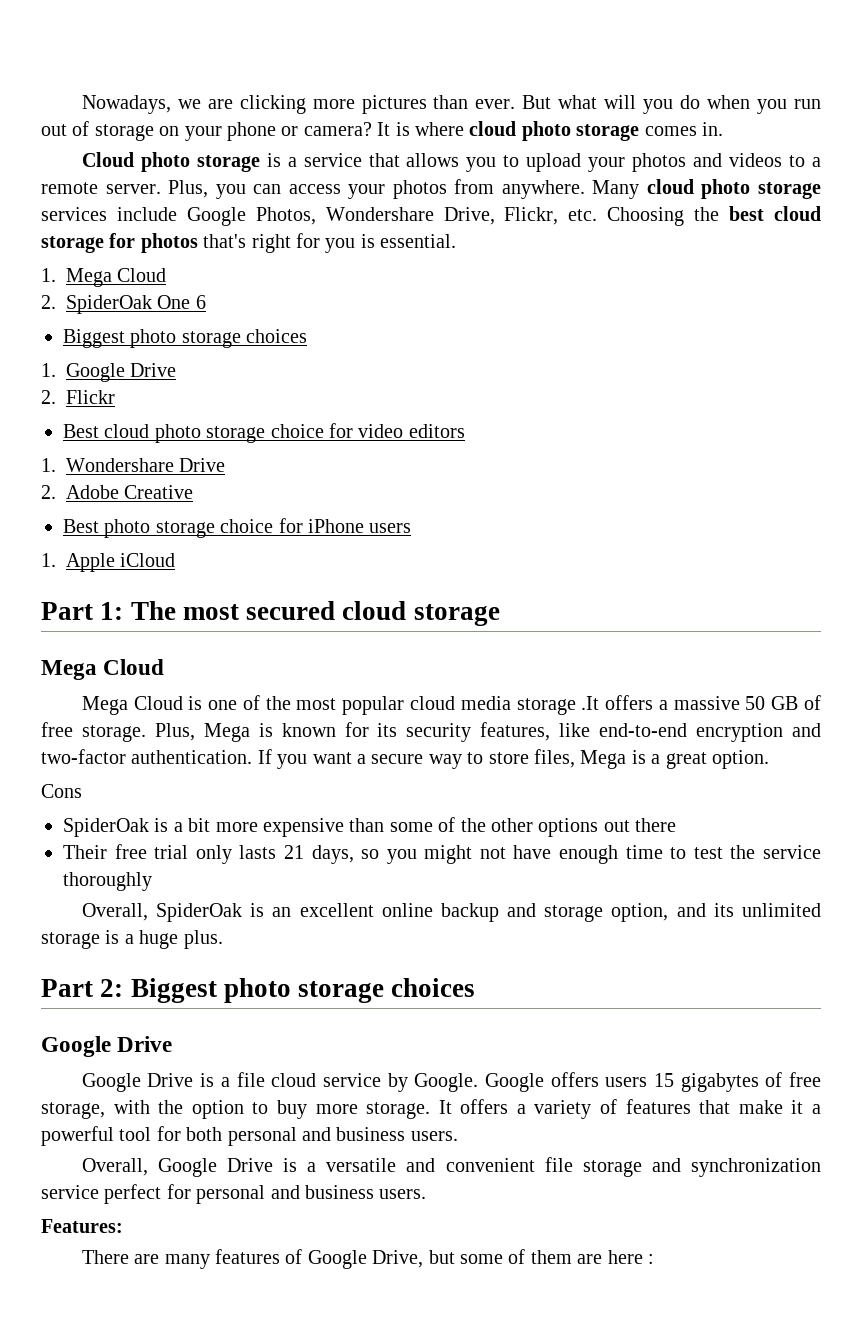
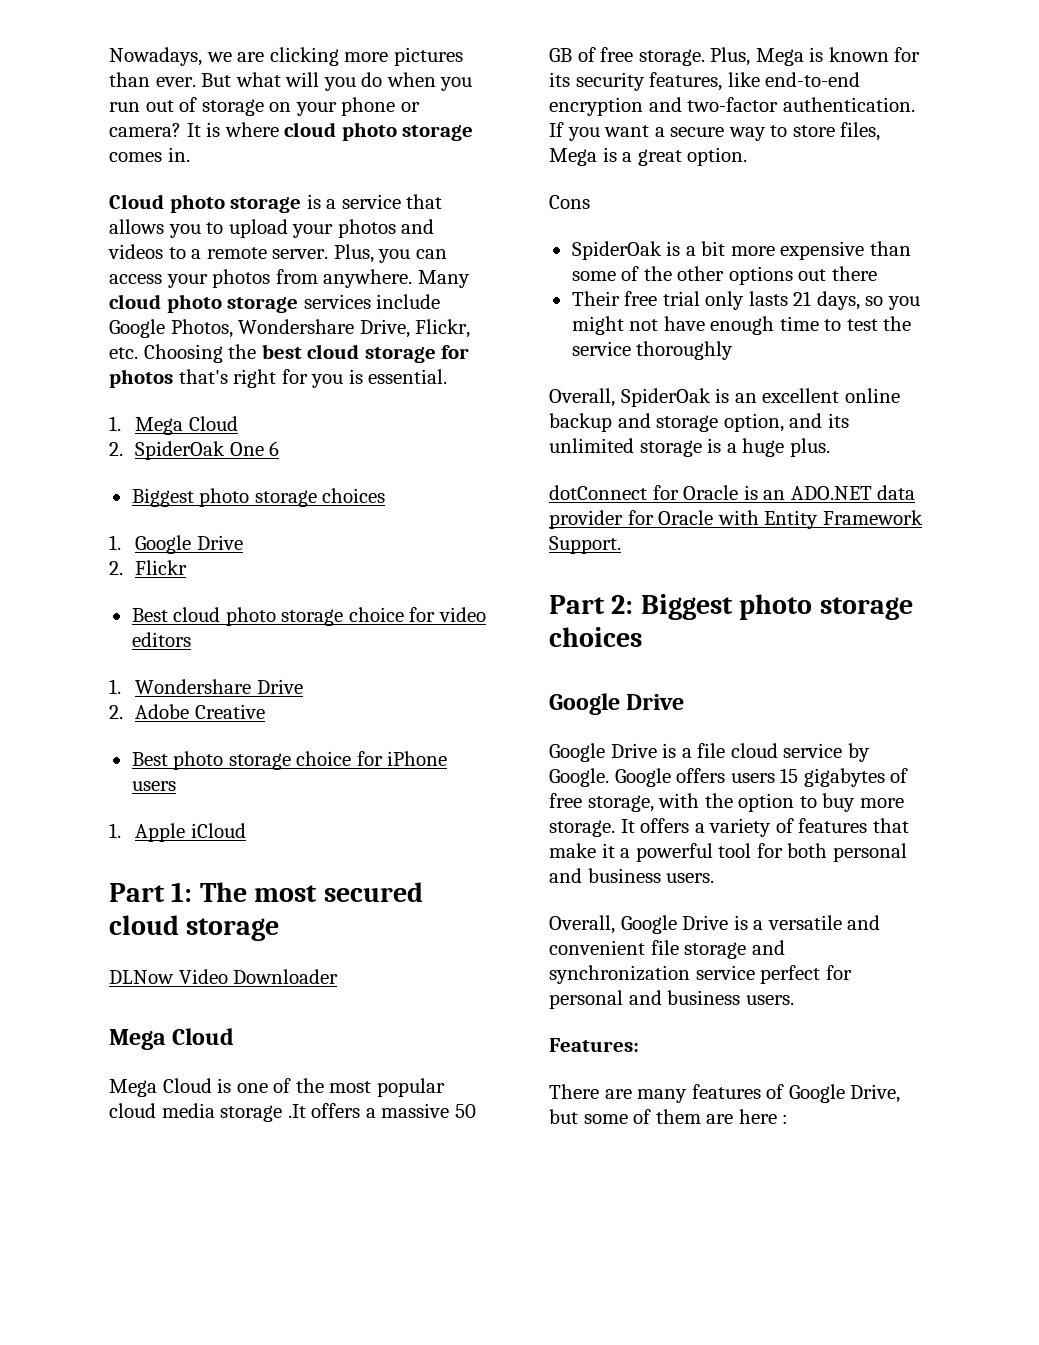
+ DLNow Video Downloader
+ dotConnect for Oracle is an ADO.NET data provider for Oracle with Entity Framework Support.

